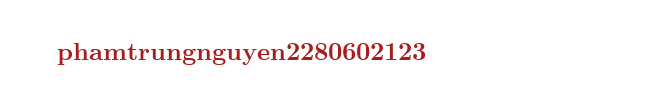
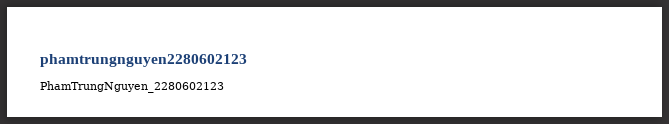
+ PhamTrungNguyen_2280602123

